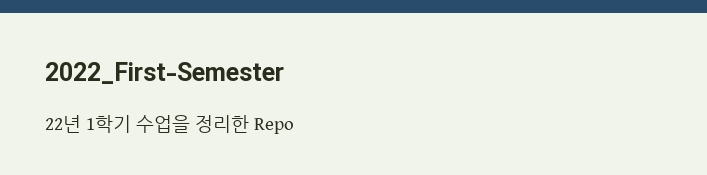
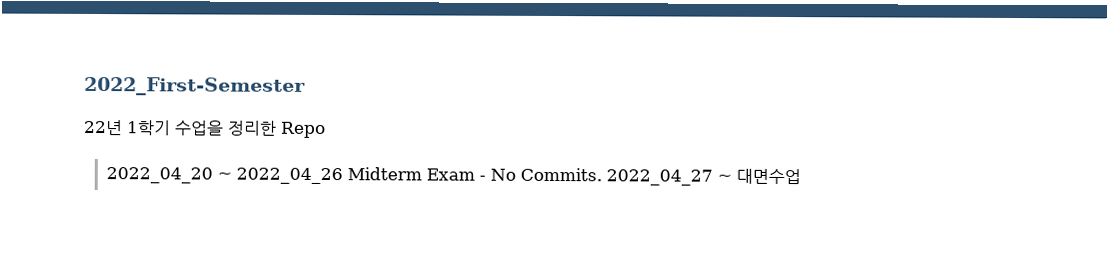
+ 2022_04_20 ~ 2022_04_26 Midterm Exam - No Commits. 2022_04_27 ~ 대면수업

